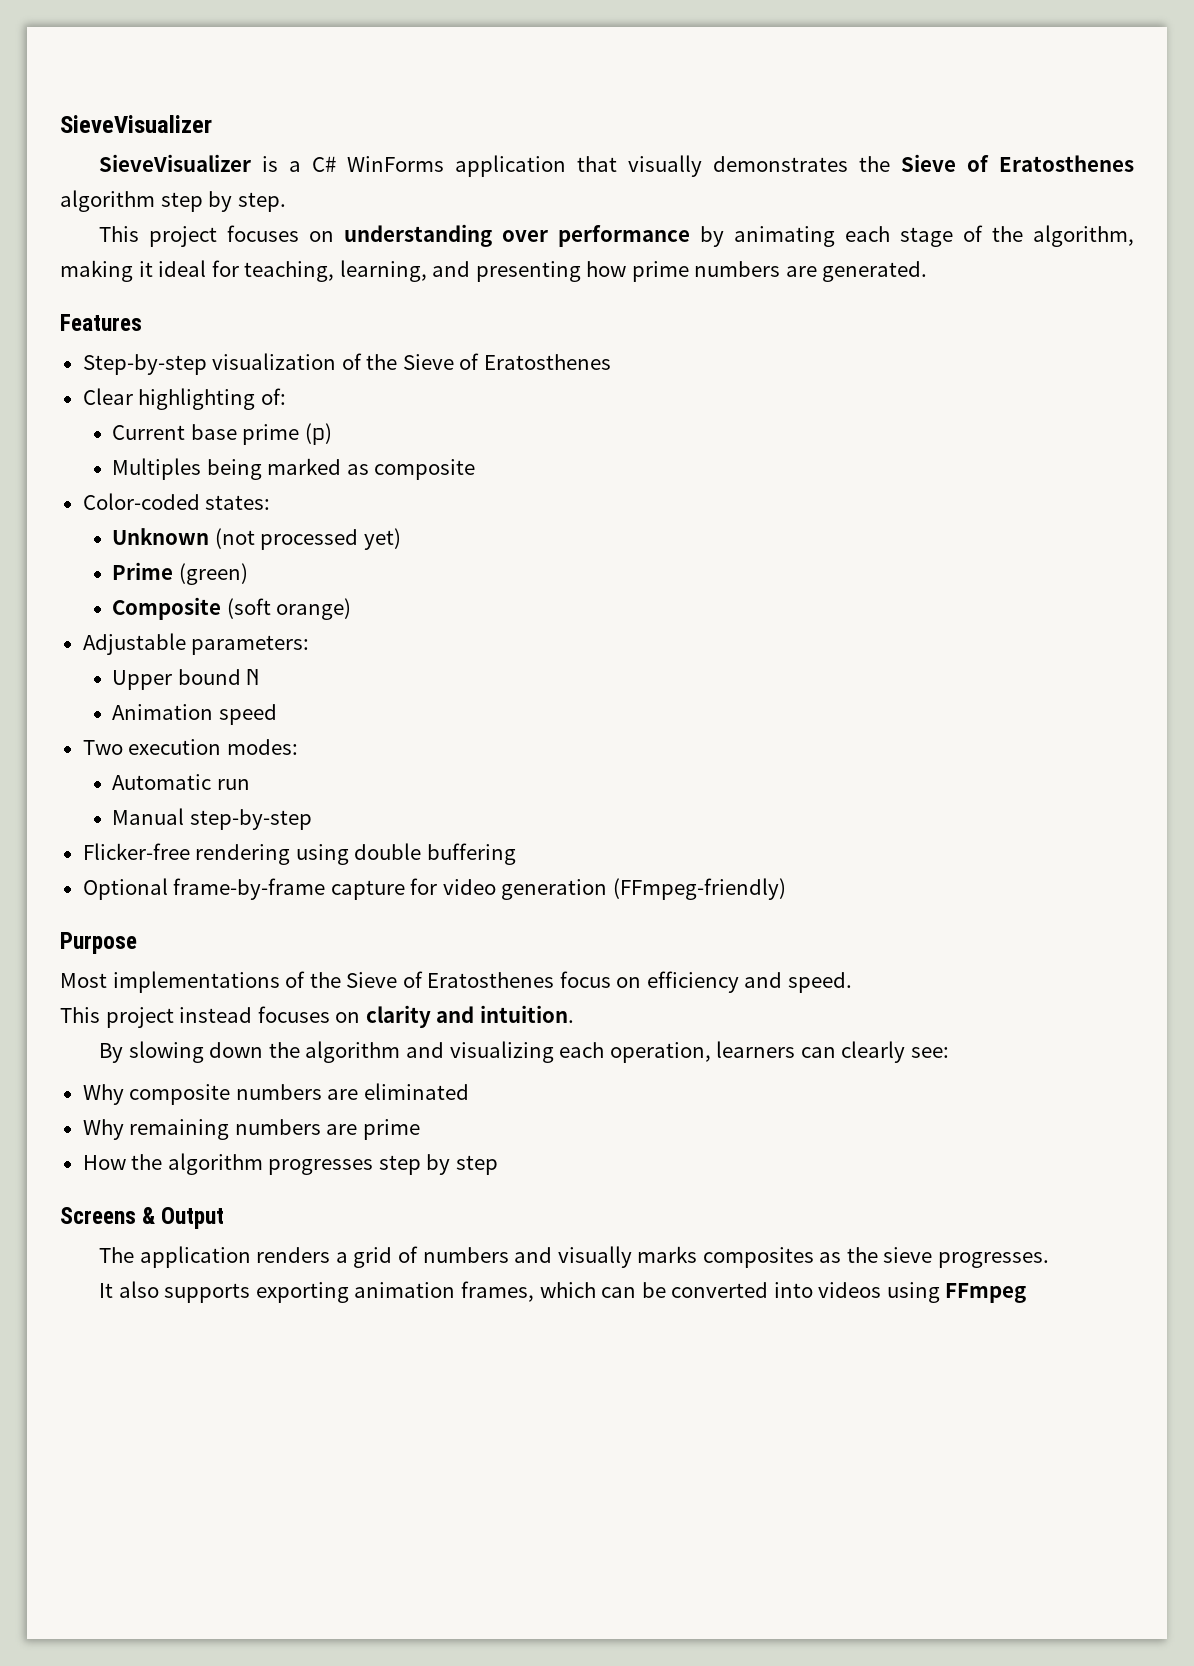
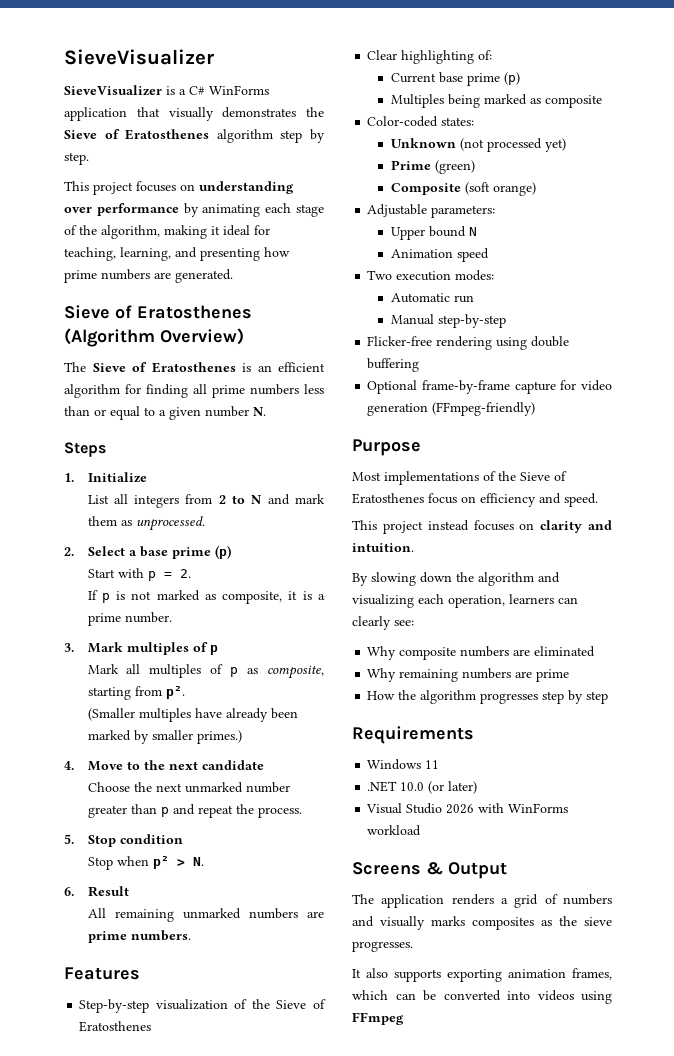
+ Sieve of Eratosthenes (Algorithm Overview)
+ The Sieve of Eratosthenes is an efficient algorithm for finding all prime numbers less than or equal to a given number N.
+ Steps
+ 1. Initialize
+ List all integers from 2 to N and mark them as unprocessed.
+ 2. Select a base prime (p)
+ Start with p = 2.
+ If p is not marked as composite, it is a prime number.
+ 3. Mark multiples of p
+ Mark all multiples of p as composite, starting from p².
+ (Smaller multiples have already been marked by smaller primes.)
+ 4. Move to the next candidate
+ Choose the next unmarked number greater than p and repeat the process.
+ 5. Stop condition
+ Stop when p² > N.
+ 6. Result
+ All remaining unmarked numbers are prime numbers.
+ Requirements
+ Windows 11
+ .NET 10.0 (or later)
+ Visual Studio 2026 with WinForms workload

